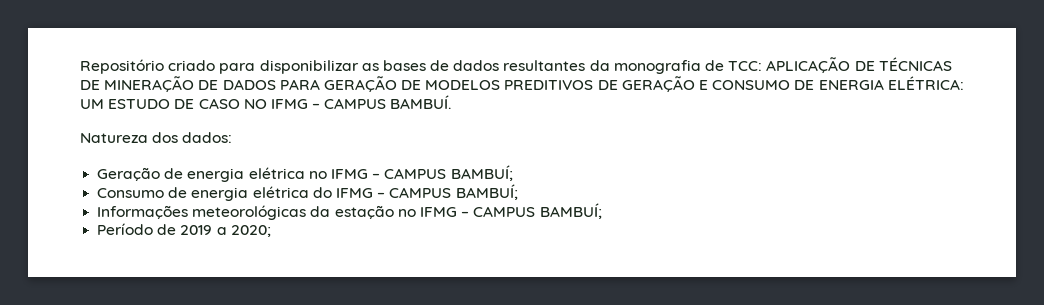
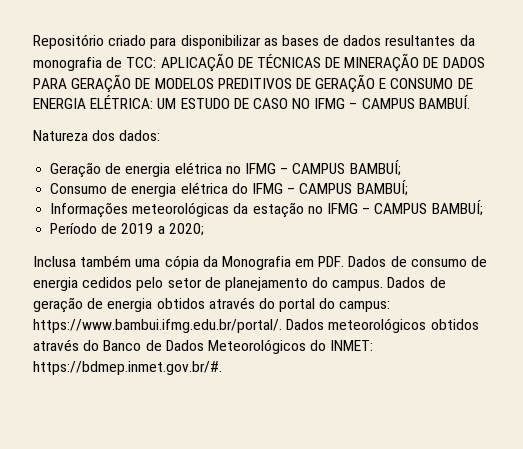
+ Inclusa também uma cópia da Monografia em PDF. Dados de consumo de energia cedidos pelo setor de planejamento do campus. Dados de geração de energia obtidos através do portal do campus: https://www.bambui.ifmg.edu.br/portal/. Dados meteorológicos obtidos através do Banco de Dados Meteorológicos do INMET: https://bdmep.inmet.gov.br/#.

